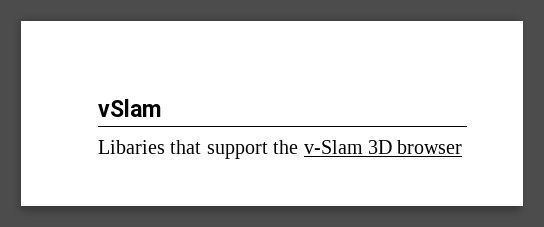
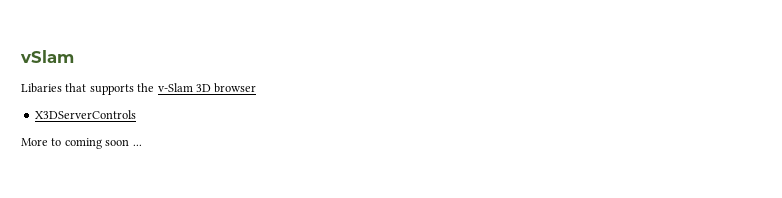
- Libaries that support the v-Slam 3D browser
+ Libaries that supports the v-Slam 3D browser
+ X3DServerControls
+ More to coming soon ...

